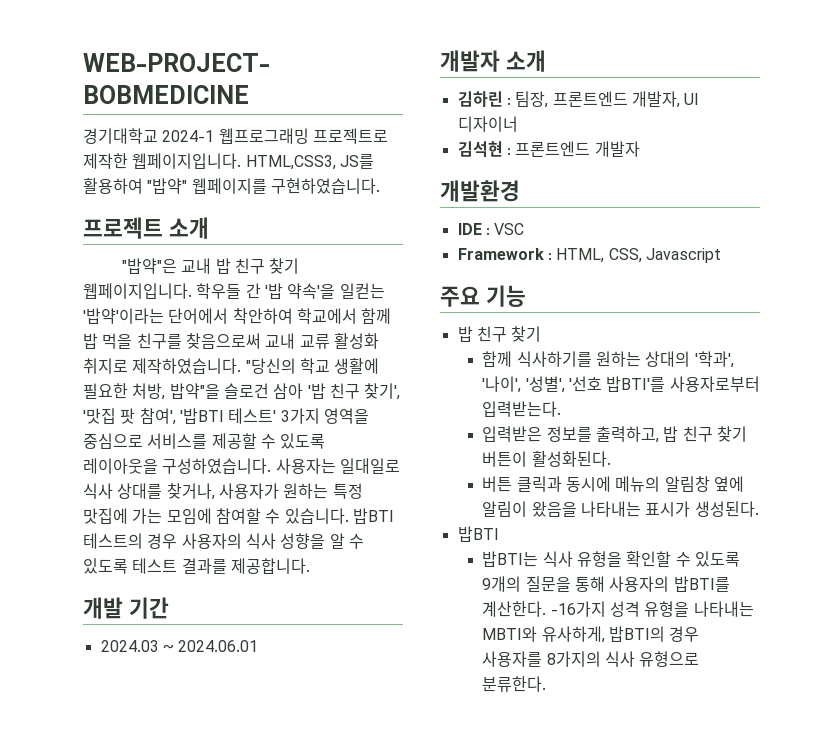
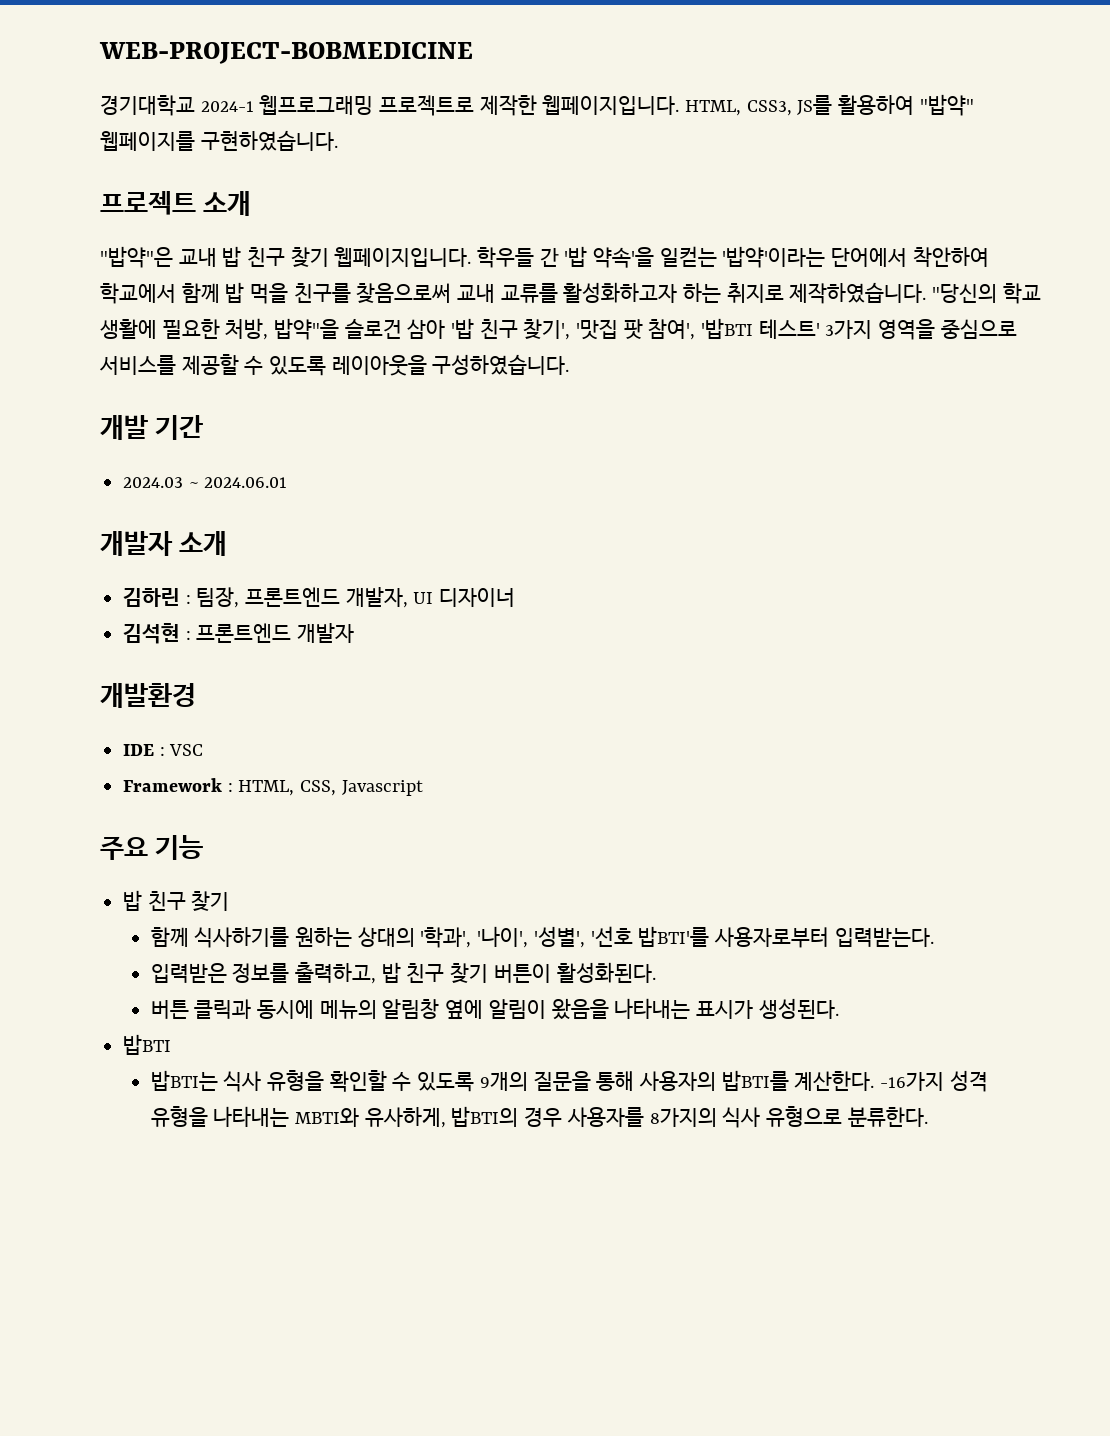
- HTML,CSS3, JS를 활용하여 "밥약" 웹페이지를 구현하였습니다.
+ HTML, CSS3, JS를 활용하여 "밥약" 웹페이지를 구현하였습니다.
- 학우들 간 '밥 약속'을 일컫는 '밥약'이라는 단어에서 착안하여 학교에서 함께 밥 먹을 친구를 찾음으로써 교내 교류 활성화 취지로 제작하였습니다.
+ 학우들 간 '밥 약속'을 일컫는 '밥약'이라는 단어에서 착안하여 학교에서 함께 밥 먹을 친구를 찾음으로써 교내 교류를 활성화하고자 하는 취지로 제작하였습니다.
- 사용자는 일대일로 식사 상대를 찾거나, 사용자가 원하는 특정 맛집에 가는 모임에 참여할 수 있습니다. 밥BTI 테스트의 경우 사용자의 식사 성향을 알 수 있도록 테스트 결과를 제공합니다.

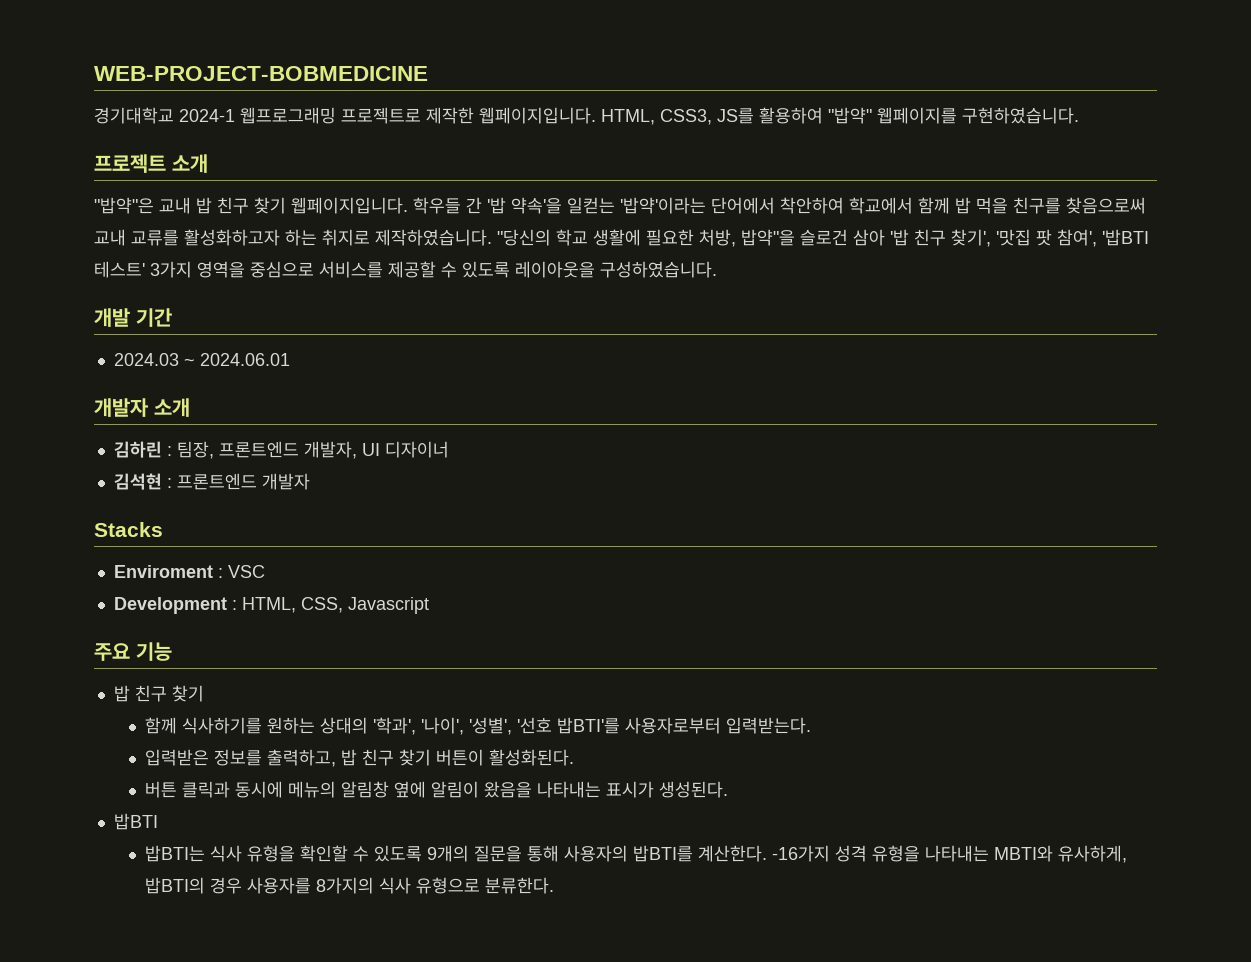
- 개발환경
- IDE : VSC
+ Stacks
+ Enviroment : VSC
- Framework : HTML, CSS, Javascript
+ Development : HTML, CSS, Javascript

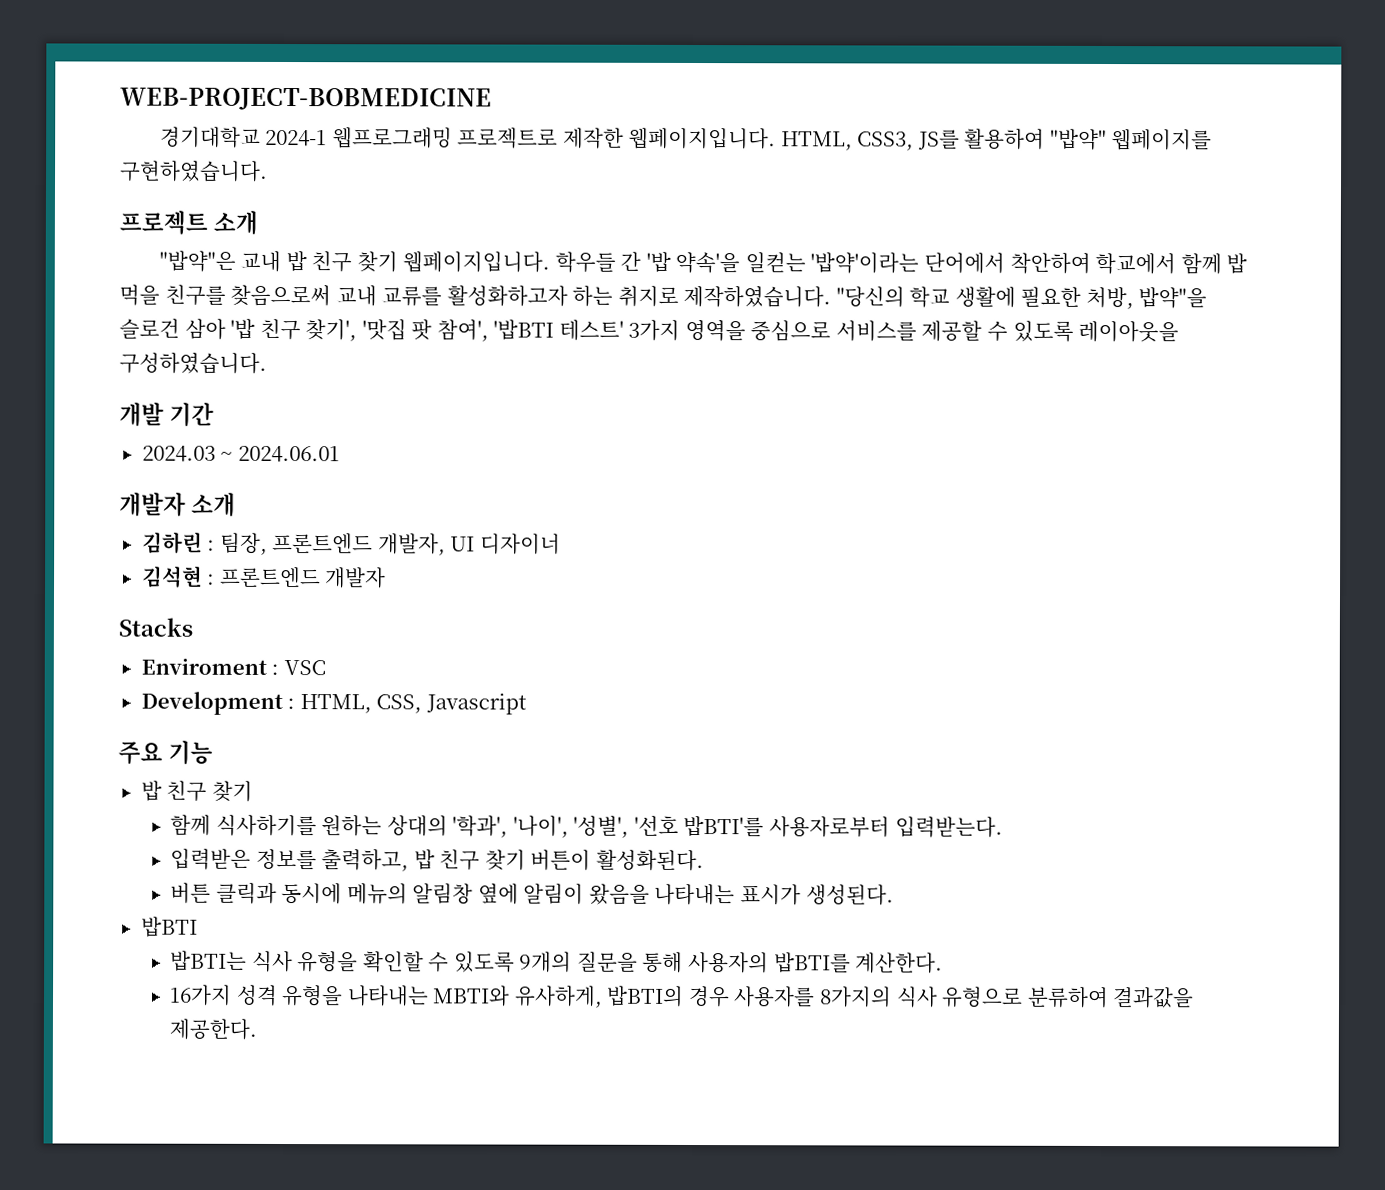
- 밥BTI는 식사 유형을 확인할 수 있도록 9개의 질문을 통해 사용자의 밥BTI를 계산한다. -16가지 성격 유형을 나타내는 MBTI와 유사하게, 밥BTI의 경우 사용자를 8가지의 식사 유형으로 분류한다.
+ 밥BTI는 식사 유형을 확인할 수 있도록 9개의 질문을 통해 사용자의 밥BTI를 계산한다.
+ 16가지 성격 유형을 나타내는 MBTI와 유사하게, 밥BTI의 경우 사용자를 8가지의 식사 유형으로 분류하여 결과값을 제공한다.

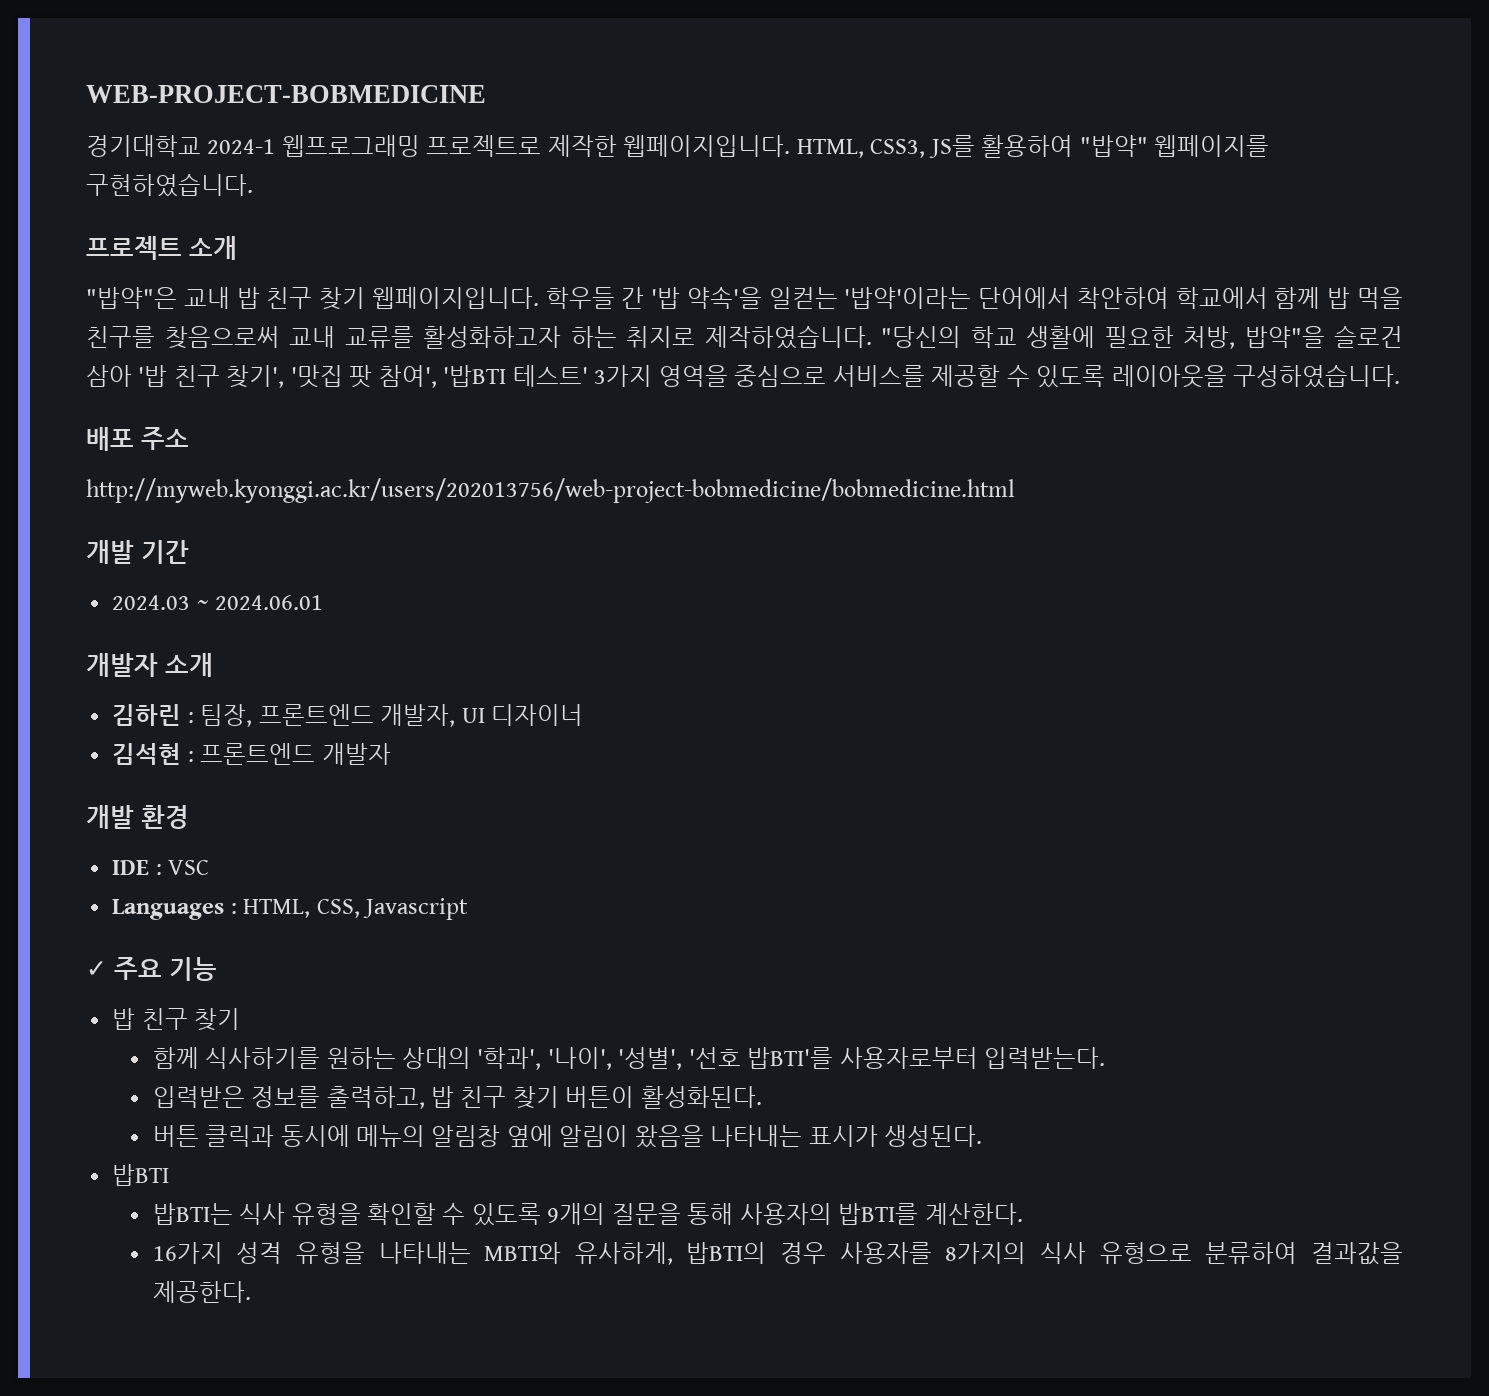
+ 배포 주소
+ http://myweb.kyonggi.ac.kr/users/202013756/web-project-bobmedicine/bobmedicine.html
- Stacks
- Enviroment : VSC
+ 개발 환경
+ IDE : VSC
- Development : HTML, CSS, Javascript
+ Languages : HTML, CSS, Javascript
- 주요 기능
+ ✓ 주요 기능

